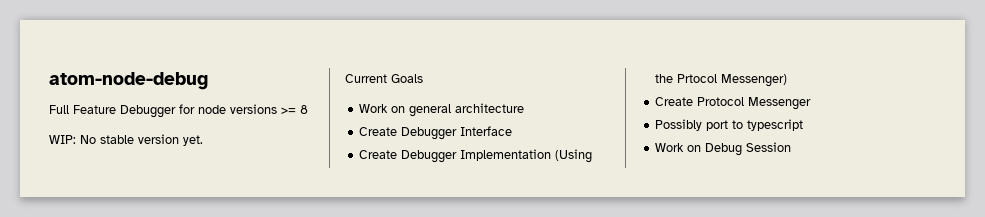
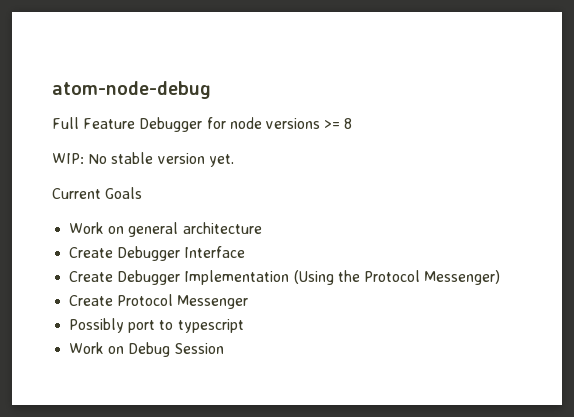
- Create Debugger Implementation (Using the Prtocol Messenger)
+ Create Debugger Implementation (Using the Protocol Messenger)

